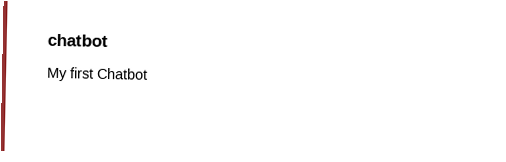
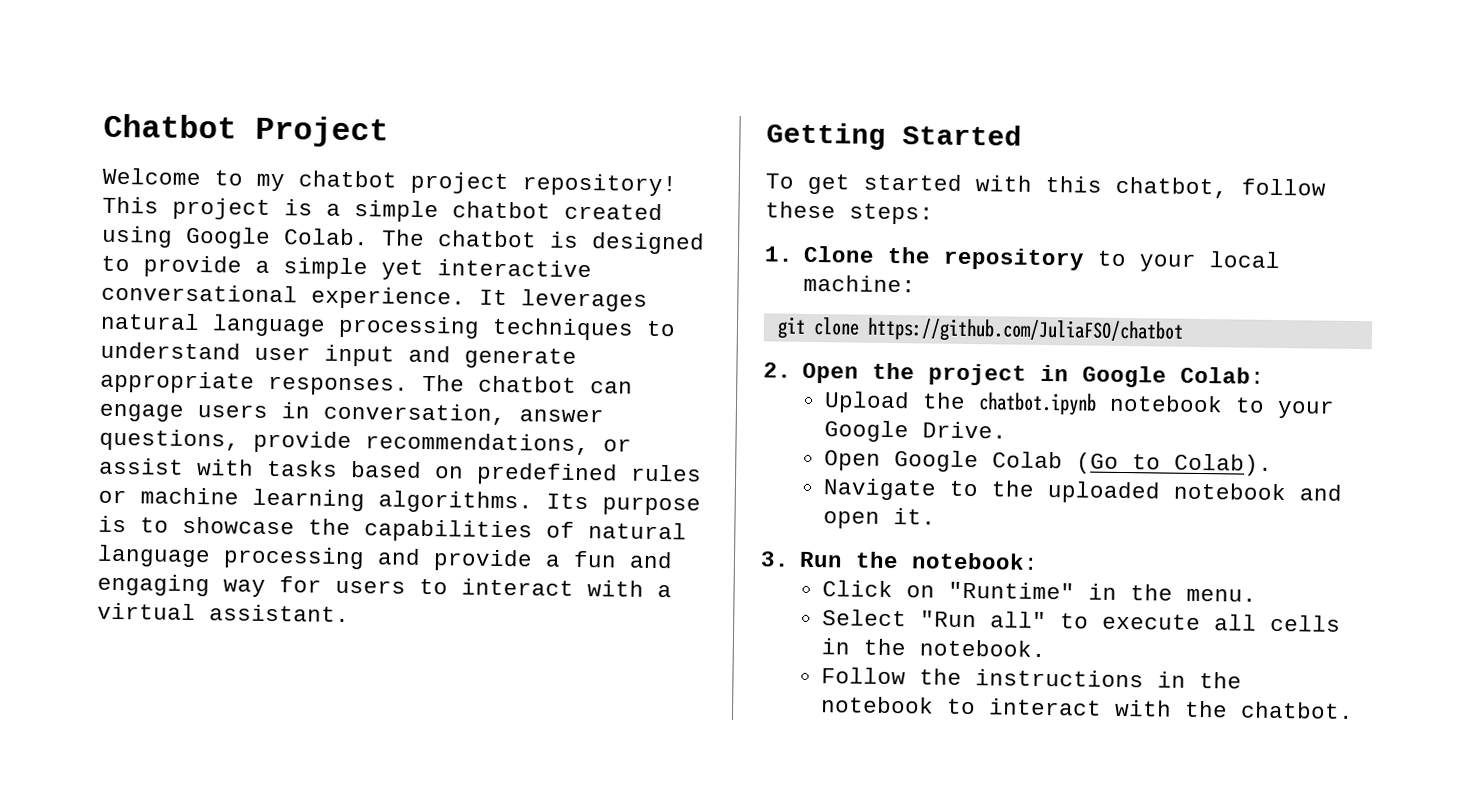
- chatbot
- My first Chatbot
+ Chatbot Project
+ Welcome to my chatbot project repository! This project is a simple chatbot created using Google Colab. The chatbot is designed to provide a simple yet interactive conversational experience. It leverages natural language processing techniques to understand user input and generate appropriate responses. The chatbot can engage users in conversation, answer questions, provide recommendations, or assist with tasks based on predefined rules or machine learning algorithms. Its purpose is to showcase the capabilities of natural language processing and provide a fun and engaging way for users to interact with a virtual assistant.
+ Getting Started
+ To get started with this chatbot, follow these steps:
+ 1. Clone the repository to your local machine:
+ git clone https://github.com/JuliaFSO/chatbot
+ 2. Open the project in Google Colab:
+ Upload the chatbot.ipynb notebook to your Google Drive.
+ Open Google Colab (Go to Colab).
+ Navigate to the uploaded notebook and open it.
+ 3. Run the notebook:
+ Click on "Runtime" in the menu.
+ Select "Run all" to execute all cells in the notebook.
+ Follow the instructions in the notebook to interact with the chatbot.

